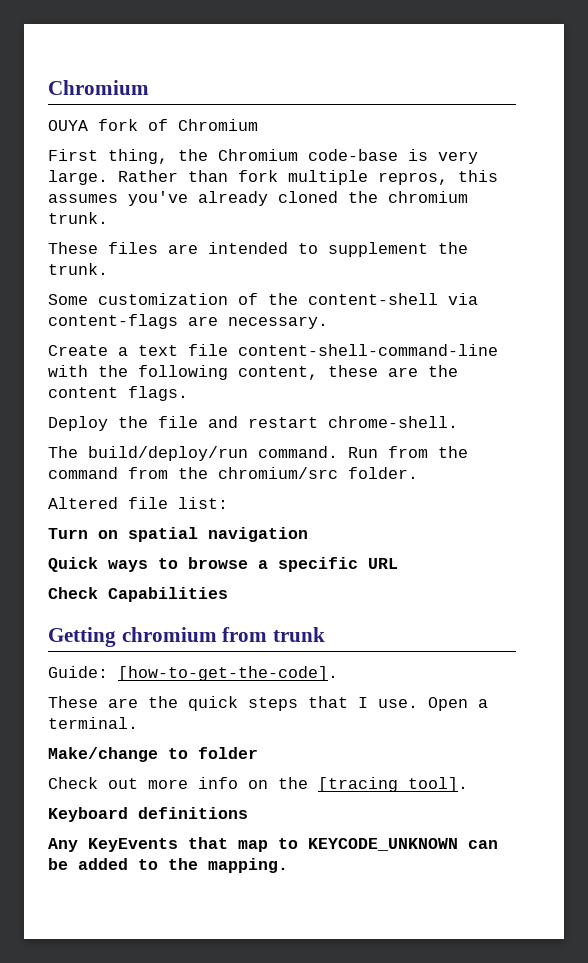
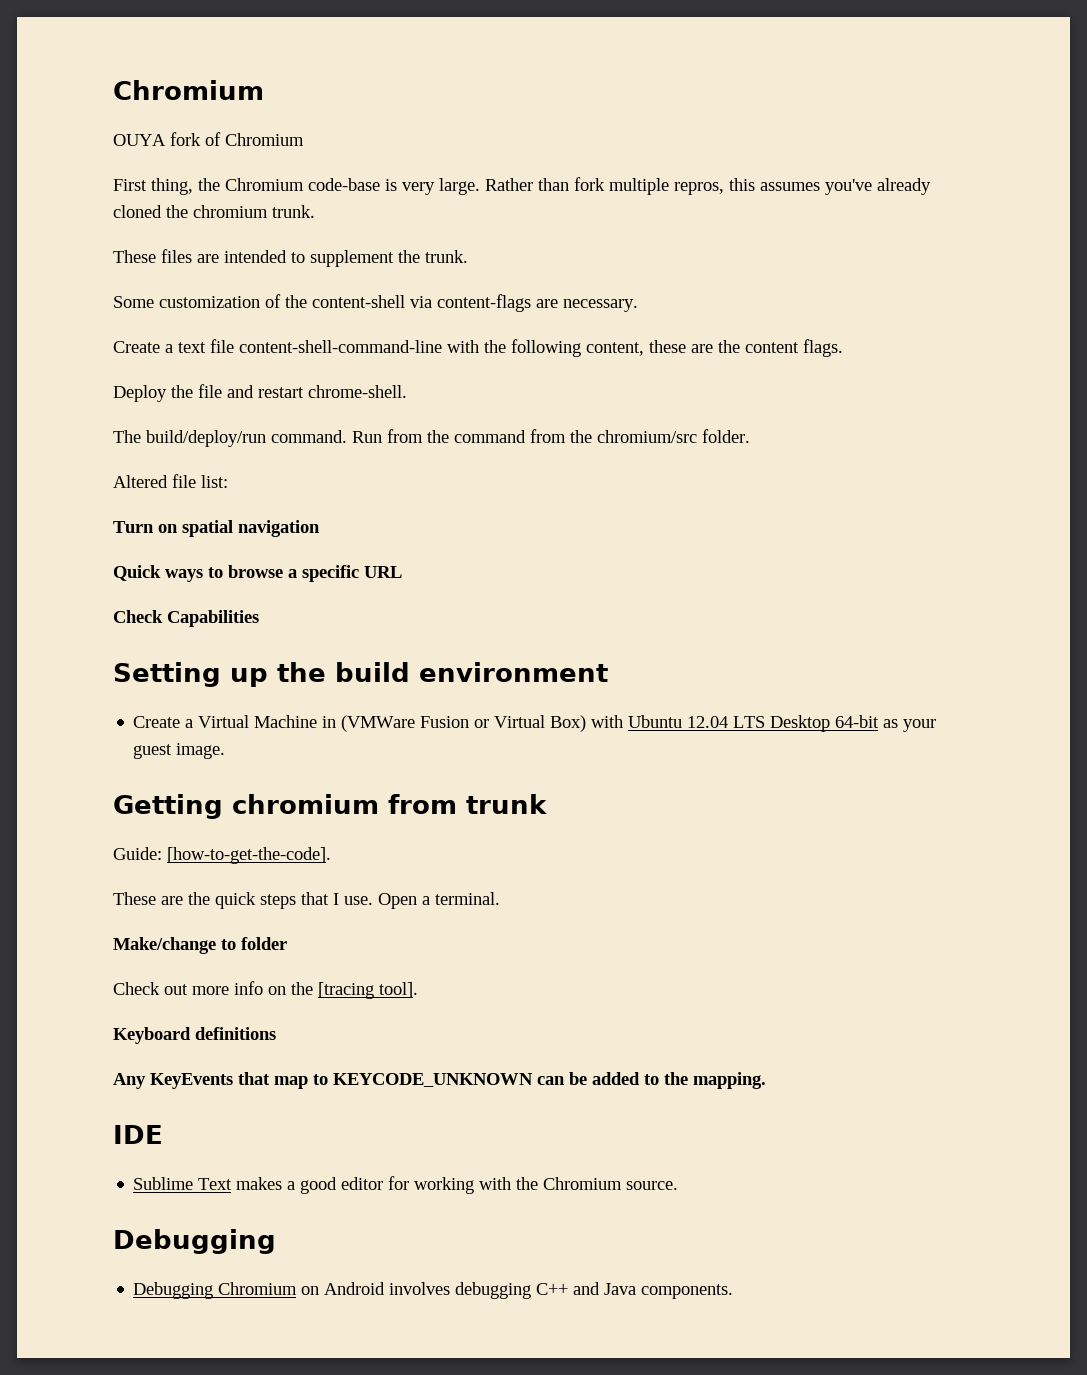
+ Setting up the build environment
+ Create a Virtual Machine in (VMWare Fusion or Virtual Box) with Ubuntu 12.04 LTS Desktop 64-bit as your guest image.
+ IDE
+ Sublime Text makes a good editor for working with the Chromium source.
+ Debugging
+ Debugging Chromium on Android involves debugging C++ and Java components.

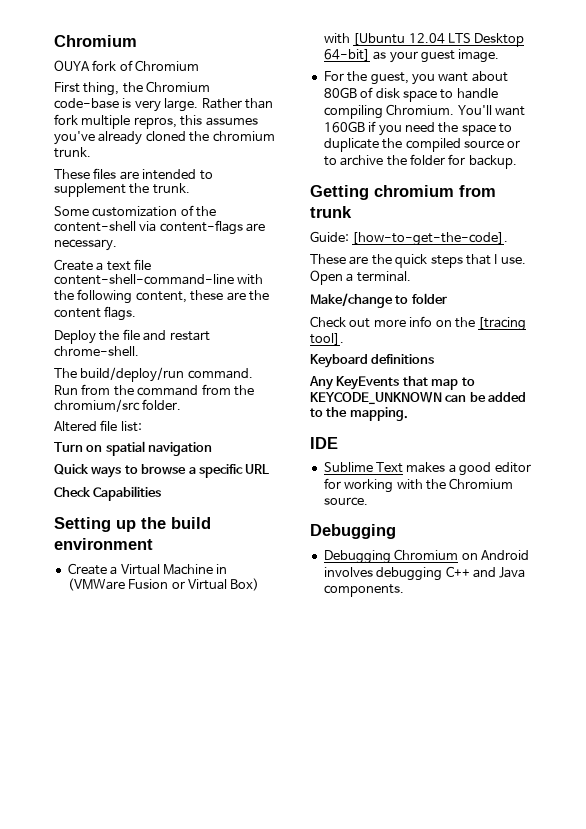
- Create a Virtual Machine in (VMWare Fusion or Virtual Box) with Ubuntu 12.04 LTS Desktop 64-bit as your guest image.
+ Create a Virtual Machine in (VMWare Fusion or Virtual Box) with [Ubuntu 12.04 LTS Desktop 64-bit] as your guest image.
+ For the guest, you want about 80GB of disk space to handle compiling Chromium. You'll want 160GB if you need the space to duplicate the compiled source or to archive the folder for backup.

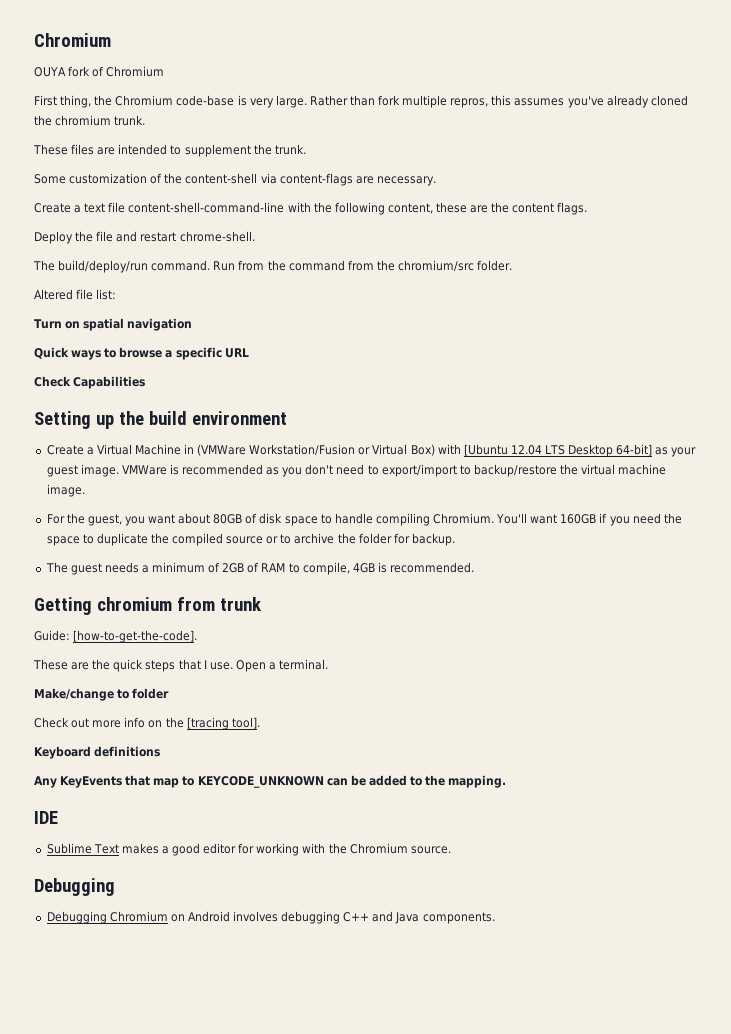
- Create a Virtual Machine in (VMWare Fusion or Virtual Box) with [Ubuntu 12.04 LTS Desktop 64-bit] as your guest image.
+ Create a Virtual Machine in (VMWare Workstation/Fusion or Virtual Box) with [Ubuntu 12.04 LTS Desktop 64-bit] as your guest image. VMWare is recommended as you don't need to export/import to backup/restore the virtual machine image.
+ The guest needs a minimum of 2GB of RAM to compile, 4GB is recommended.

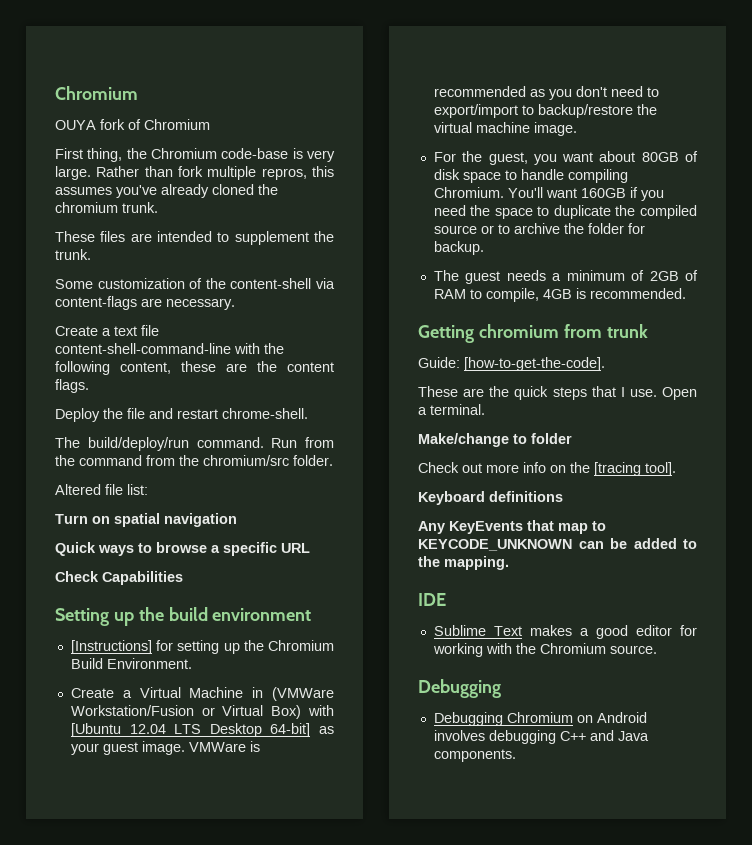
+ [Instructions] for setting up the Chromium Build Environment.

